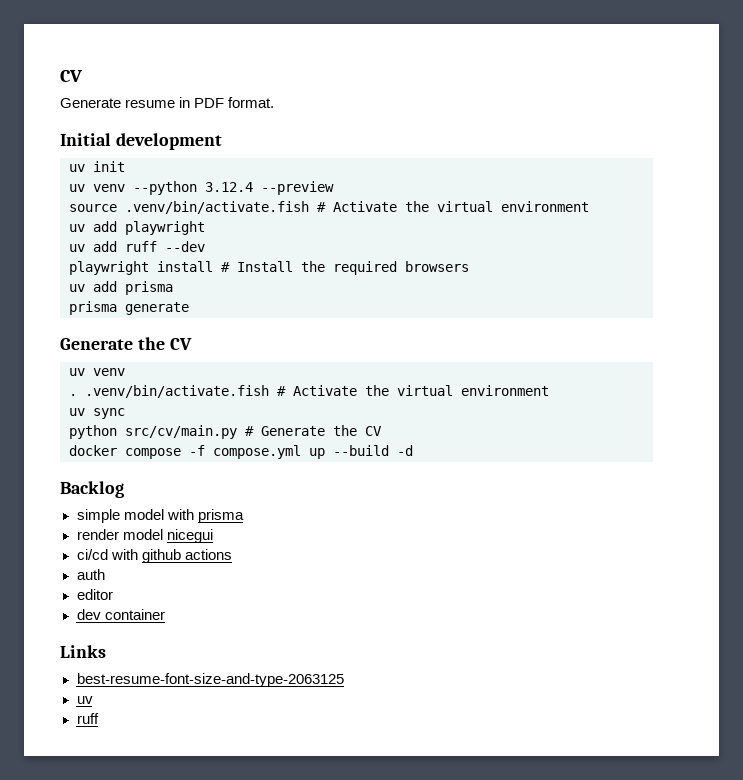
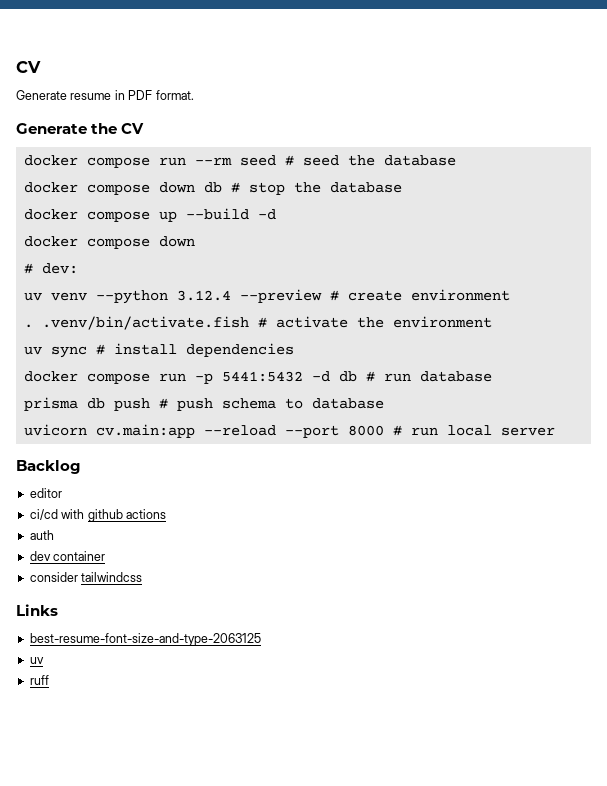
- Initial development
- uv init
+ Generate the CV
+ docker compose run --rm seed # seed the database
+ docker compose down db # stop the database
+ docker compose up --build -d
+ docker compose down
+ # dev:
- uv venv --python 3.12.4 --preview
- source .venv/bin/activate.fish # Activate the virtual environment
- uv add playwright
- uv add ruff --dev
- playwright install # Install the required browsers
- uv add prisma
- prisma generate
- Generate the CV
- uv venv
+ uv venv --python 3.12.4 --preview # create environment
- . .venv/bin/activate.fish # Activate the virtual environment
+ . .venv/bin/activate.fish # activate the environment
- uv sync
- python src/cv/main.py # Generate the CV
- docker compose -f compose.yml up --build -d
+ uv sync # install dependencies
+ docker compose run -p 5441:5432 -d db # run database
+ prisma db push # push schema to database
+ uvicorn cv.main:app --reload --port 8000 # run local server
  Backlog
- simple model with prisma
- render model nicegui
+ editor
- editor
+ consider tailwindcss

